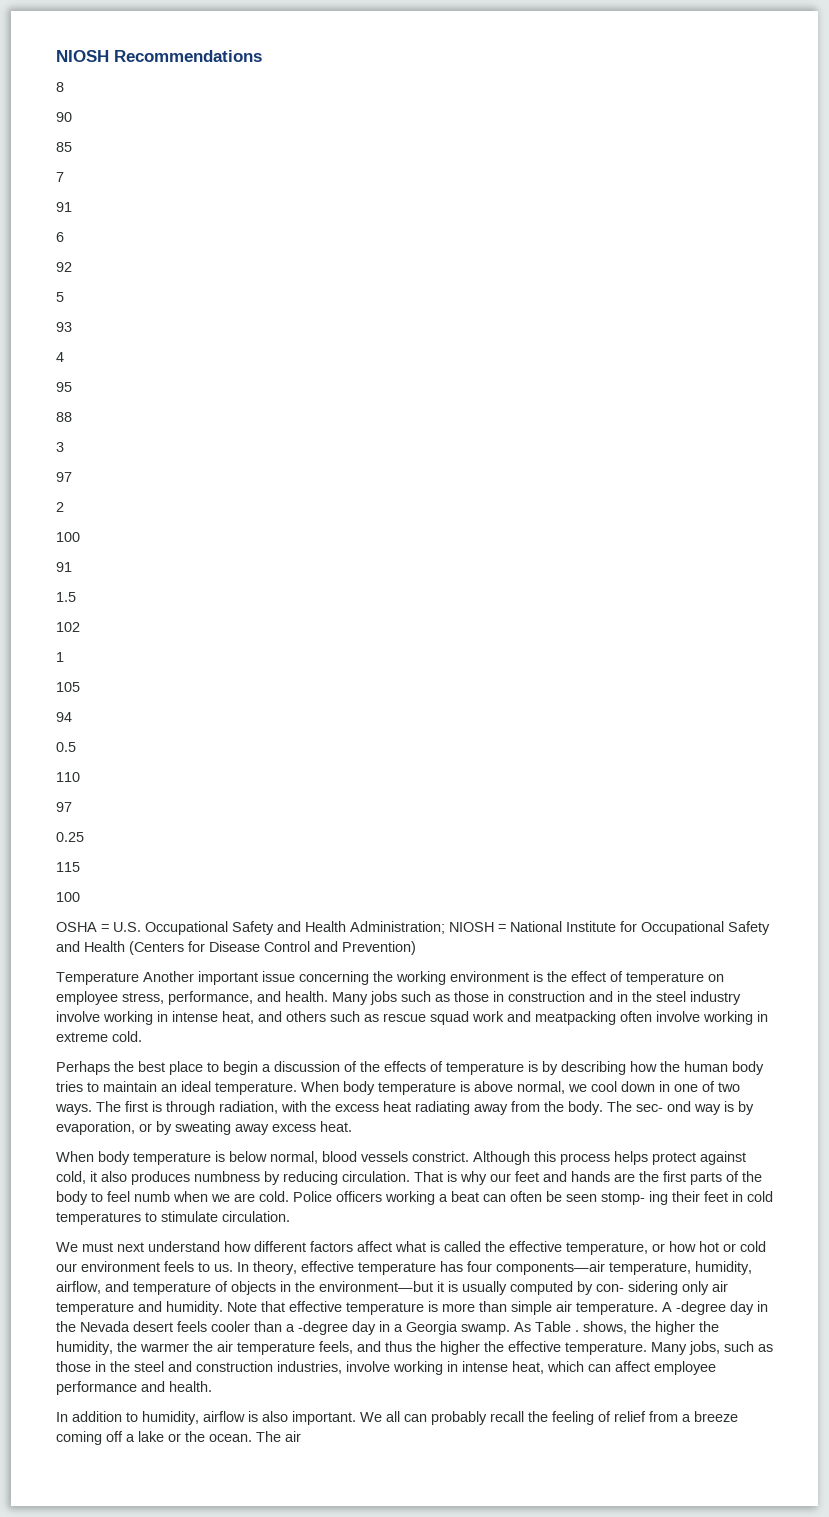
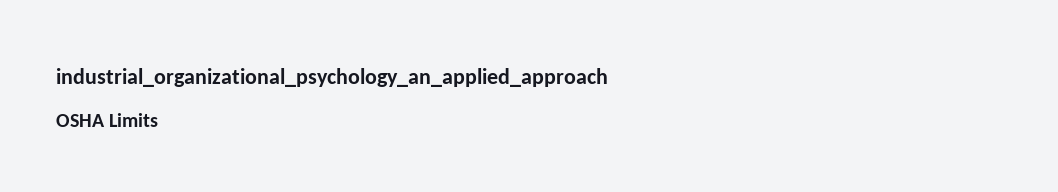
- NIOSH Recommendations
- 8
- 90
- 85
- 7
- 91
- 6
- 92
- 5
- 93
- 4
- 95
- 88
- 3
- 97
- 2
- 100
- 91
- 1.5
- 102
- 1
- 105
- 94
- 0.5
- 110
- 97
- 0.25
- 115
- 100
- OSHA = U.S. Occupational Safety and Health Administration; NIOSH = National Institute for Occupational Safety and Health (Centers for Disease Control and Prevention)
- Temperature Another important issue concerning the working environment is the effect of temperature on employee stress, performance, and health. Many jobs such as those in construction and in the steel industry involve working in intense heat, and others such as rescue squad work and meatpacking often involve working in extreme cold.
- Perhaps the best place to begin a discussion of the effects of temperature is by describing how the human body tries to maintain an ideal temperature. When body temperature is above normal, we cool down in one of two ways. The first is through radiation, with the excess heat radiating away from the body. The sec- ond way is by evaporation, or by sweating away excess heat.
- When body temperature is below normal, blood vessels constrict. Although this process helps protect against cold, it also produces numbness by reducing circulation. That is why our feet and hands are the first parts of the body to feel numb when we are cold. Police officers working a beat can often be seen stomp- ing their feet in cold temperatures to stimulate circulation.
- We must next understand how different factors affect what is called the effective temperature, or how hot or cold our environment feels to us. In theory, effective temperature has four components—air temperature, humidity, airflow, and temperature of objects in the environment—but it is usually computed by con- sidering only air temperature and humidity. Note that effective temperature is more than simple air temperature. A -degree day in the Nevada desert feels cooler than a -degree day in a Georgia swamp. As Table . shows, the higher the humidity, the warmer the air temperature feels, and thus the higher the effective temperature. Many jobs, such as those in the steel and construction industries, involve working in intense heat, which can affect employee performance and health.
- In addition to humidity, airflow is also important. We all can probably recall the feeling of relief from a breeze coming off a lake or the ocean. The air
+ industrial_organizational_psychology_an_applied_approach
+ OSHA Limits

